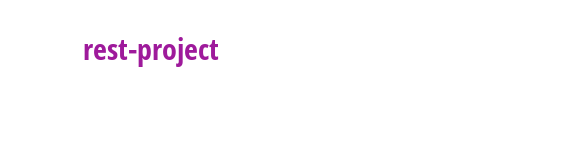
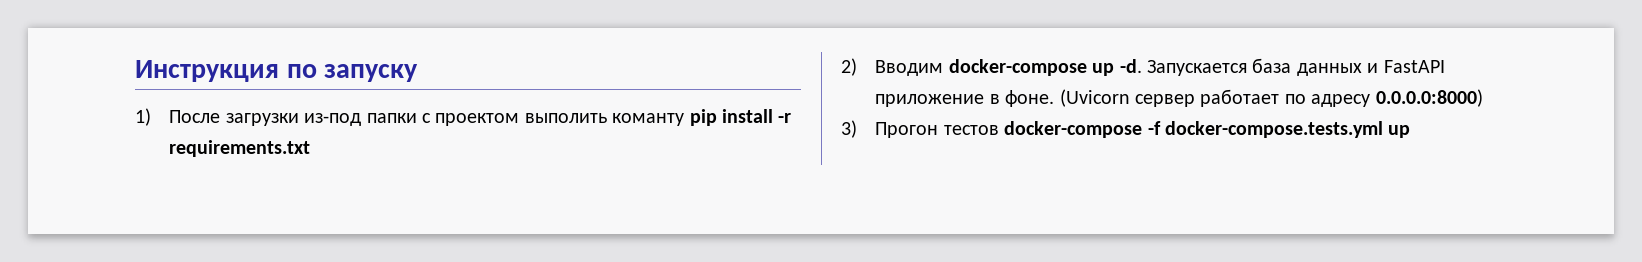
- rest-project
+ Инструкция по запуску
+ 1) После загрузки из-под папки с проектом выполить команту pip install -r requirements.txt
+ 2) Вводим docker-compose up -d. Запускается база данных и FastAPI приложение в фоне. (Uvicorn сервер работает по адресу 0.0.0.0:8000)
+ 3) Прогон тестов docker-compose -f docker-compose.tests.yml up

